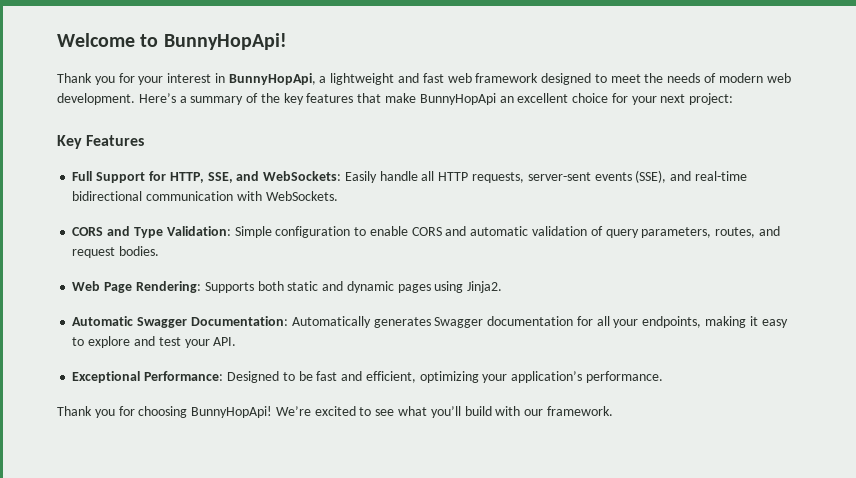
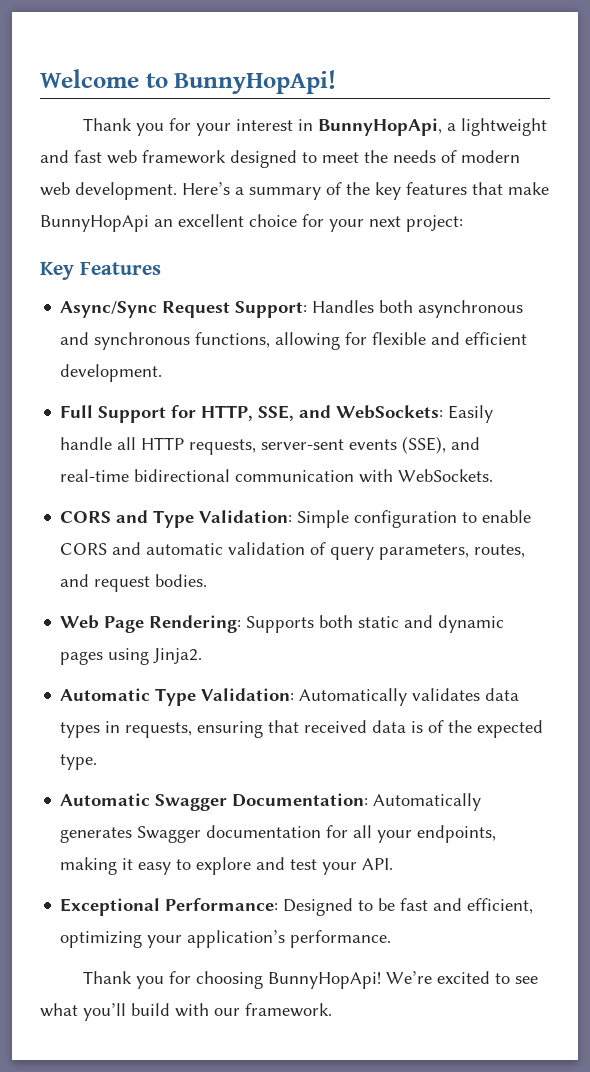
+ Async/Sync Request Support: Handles both asynchronous and synchronous functions, allowing for flexible and efficient development.
+ Automatic Type Validation: Automatically validates data types in requests, ensuring that received data is of the expected type.

